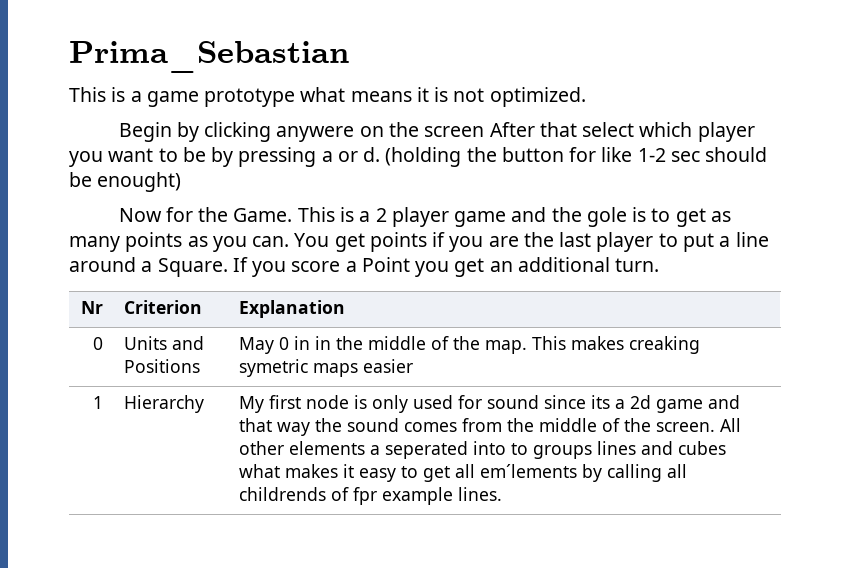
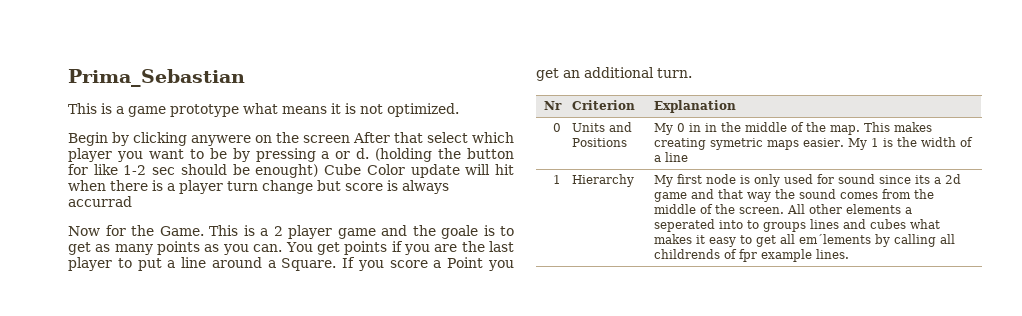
- (holding the button for like 1-2 sec should be enought)
+ (holding the button for like 1-2 sec should be enought) Cube Color update will hit when there is a player turn change but score is always accurrad
- This is a 2 player game and the gole is to get as many points as you can.
+ This is a 2 player game and the goale is to get as many points as you can.
- 0 | Units and Positions | May 0 in in the middle of the map. This makes creaking symetric maps easier
+ 0 | Units and Positions | My 0 in in the middle of the map. This makes creating symetric maps easier. My 1 is the width of a line

